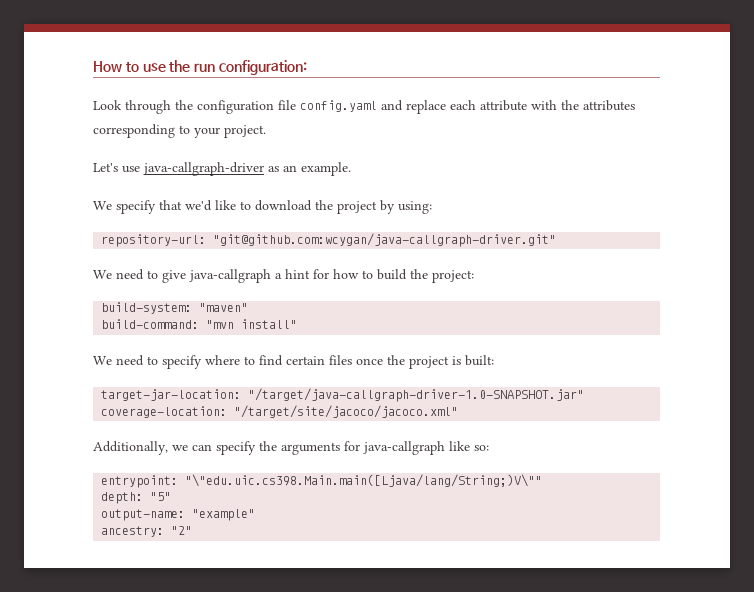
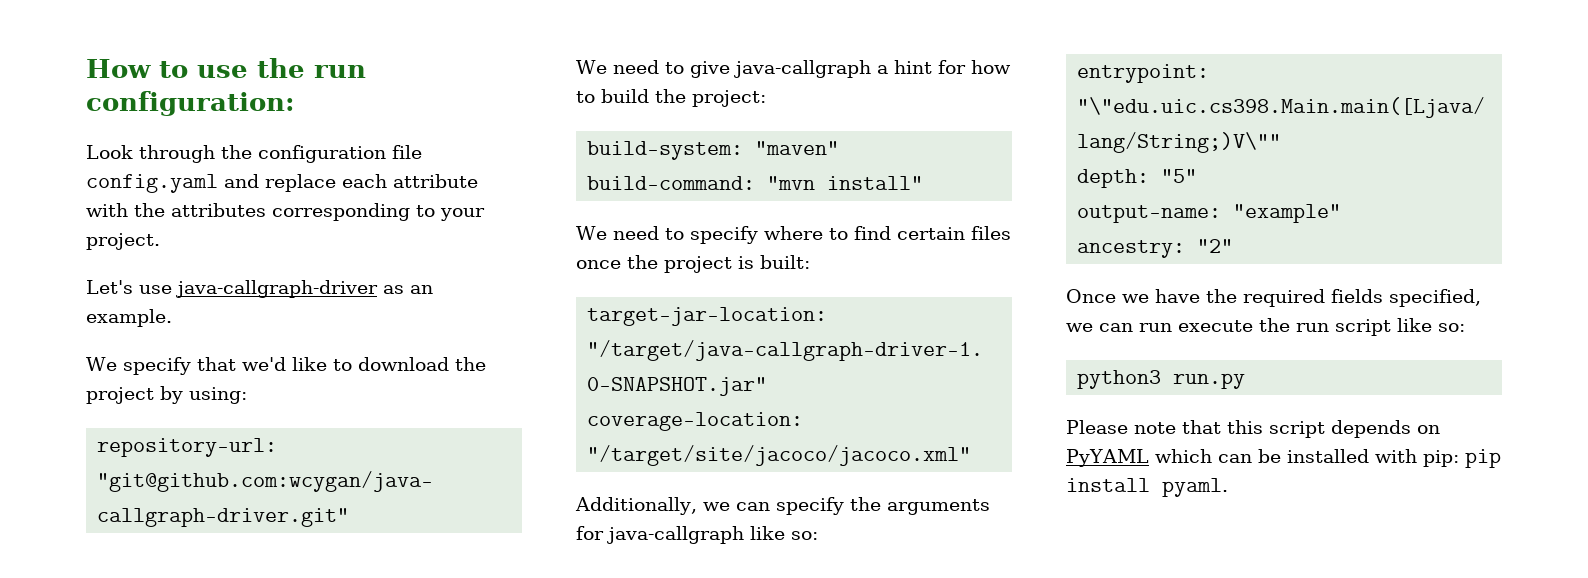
+ Once we have the required fields specified, we can run execute the run script like so:
+ python3 run.py
+ Please note that this script depends on PyYAML which can be installed with pip: pip install pyaml.

